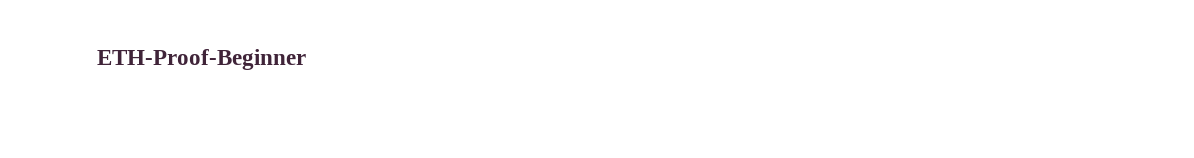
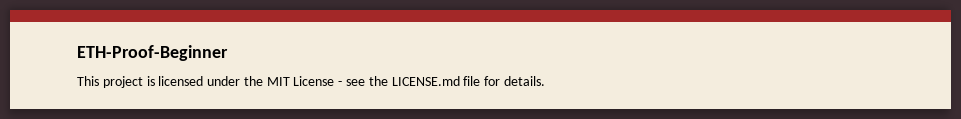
+ This project is licensed under the MIT License - see the LICENSE.md file for details.

